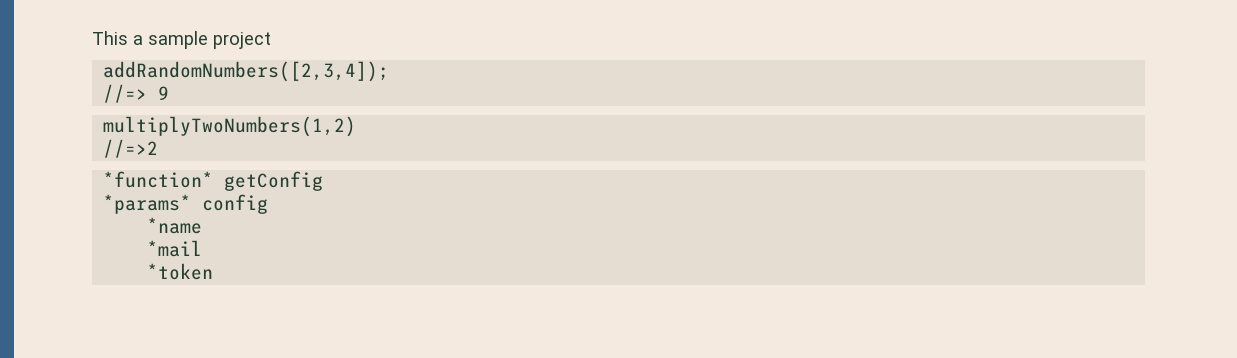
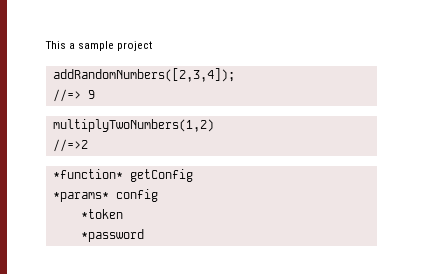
- *name
- *mail
  *token
+ *password

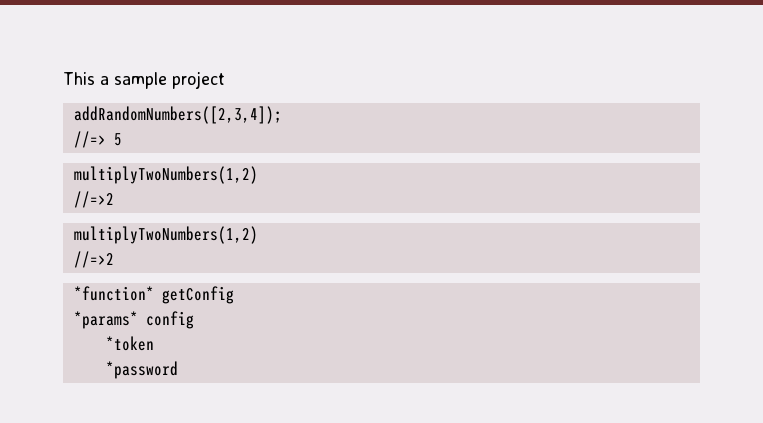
- //=> 9
+ //=> 5
+ multiplyTwoNumbers(1,2)
+ //=>2

